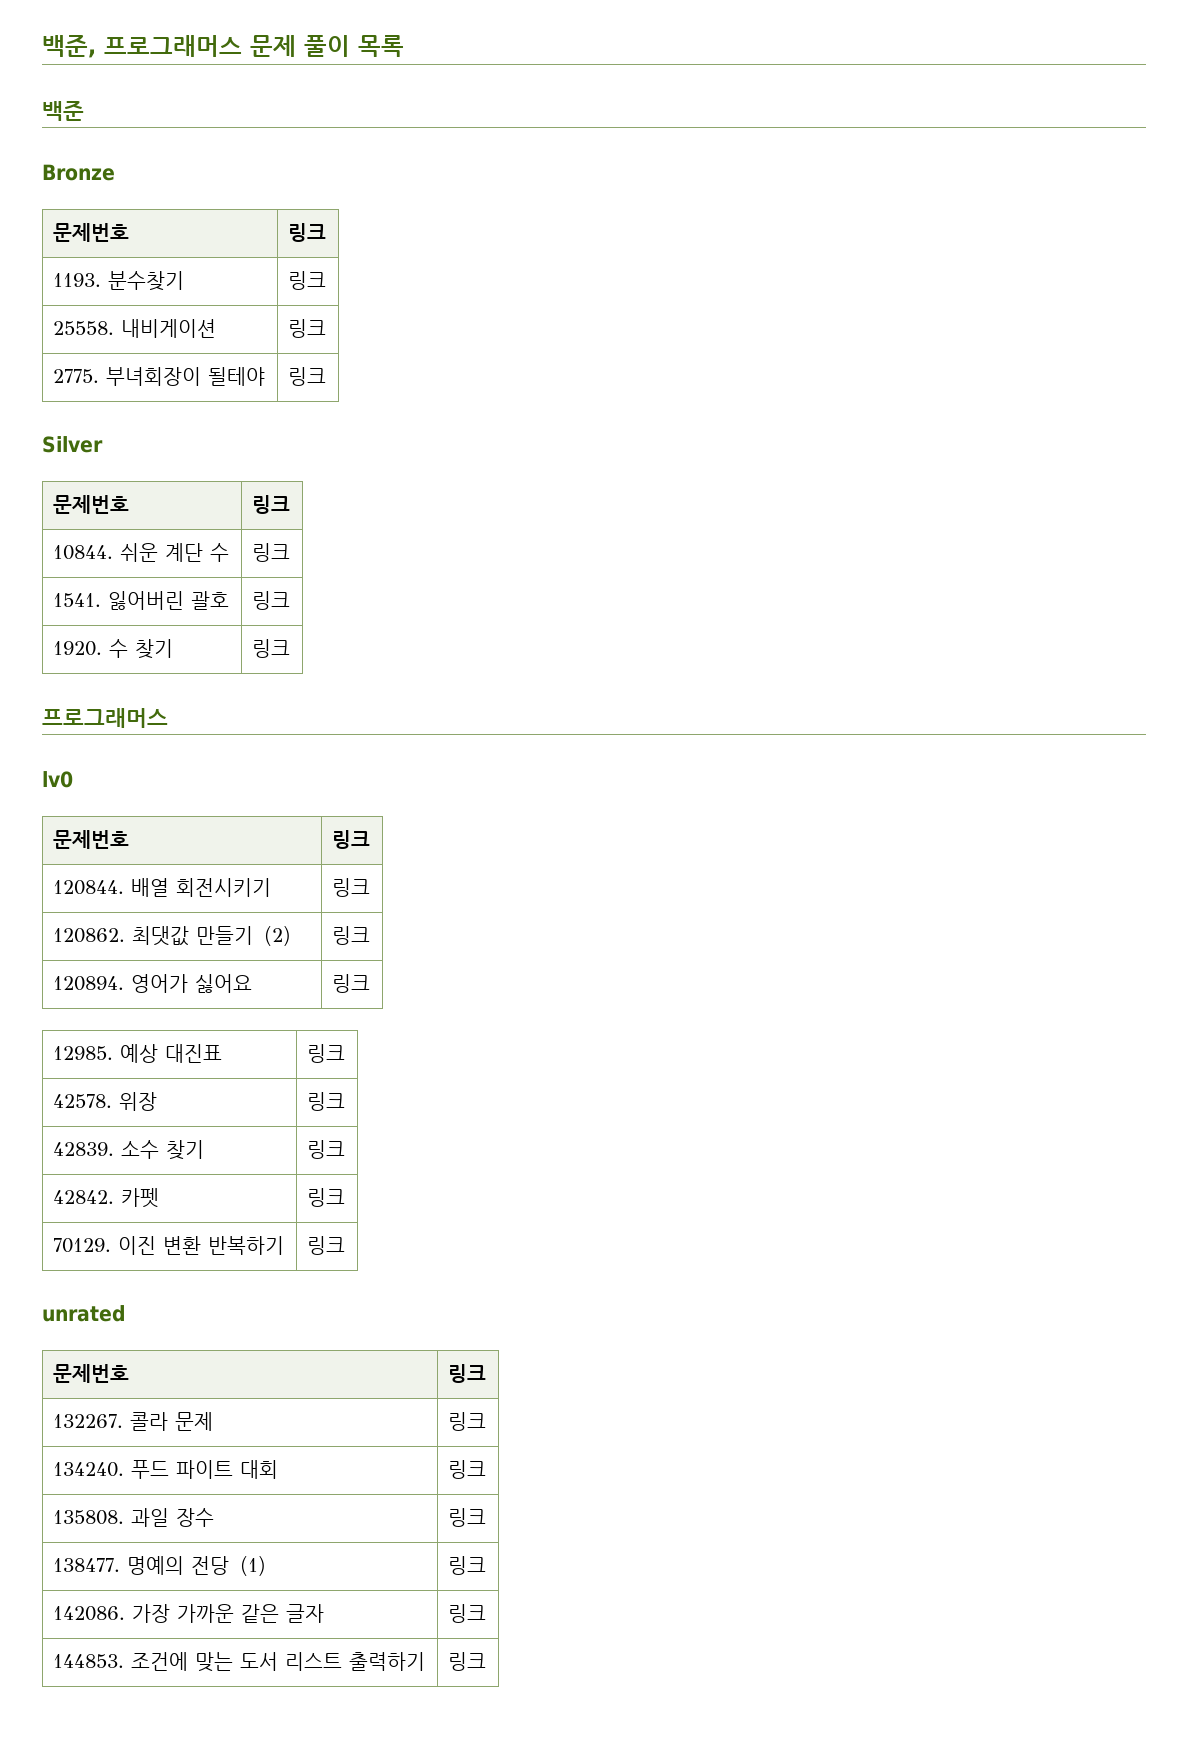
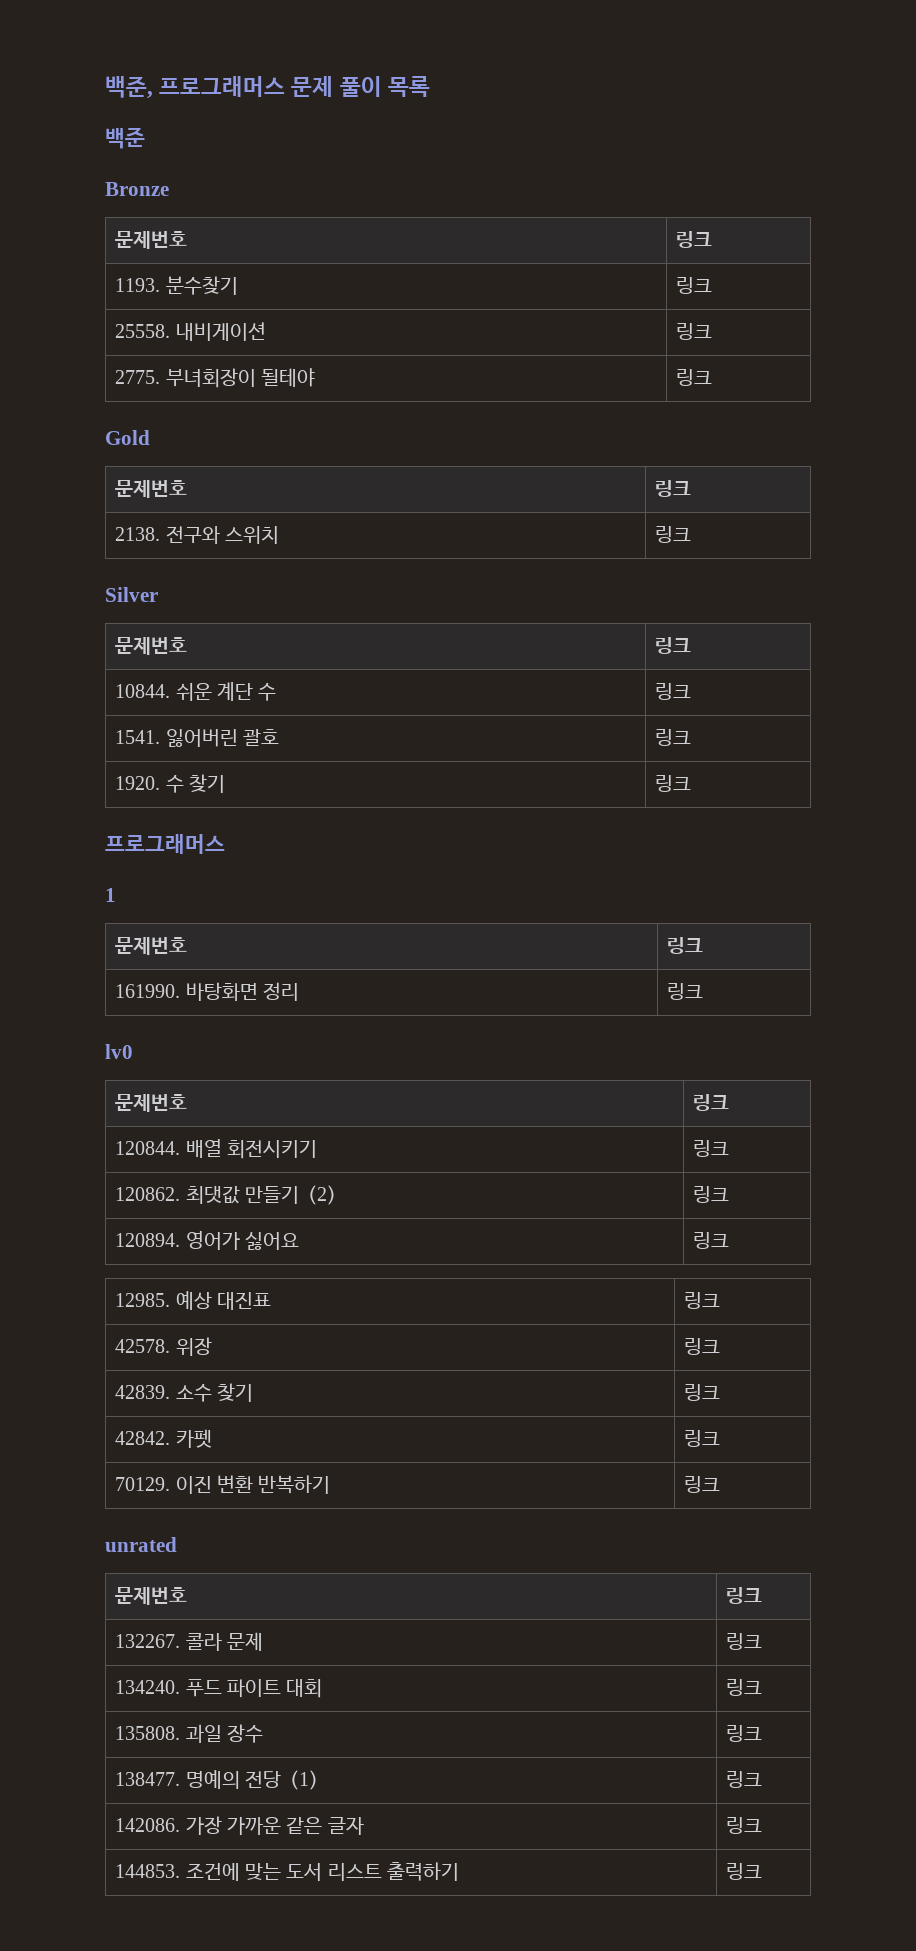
+ Gold
+ 문제번호 | 링크
+ 2138. 전구와 스위치 | 링크
  1920. 수 찾기 | 링크
  프로그래머스
+ 1
+ 문제번호 | 링크
+ 161990. 바탕화면 정리 | 링크

